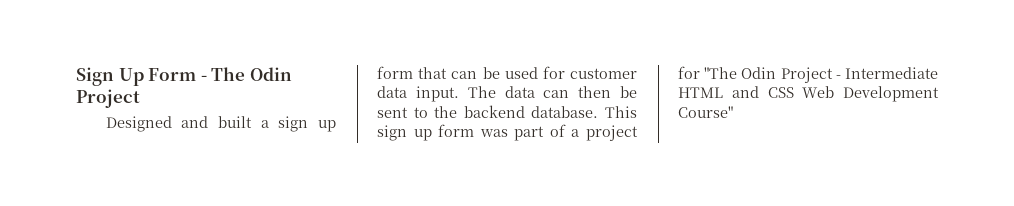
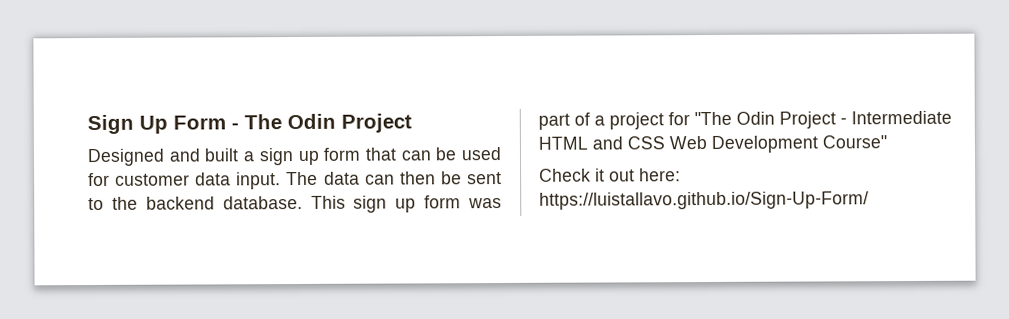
+ Check it out here: https://luistallavo.github.io/Sign-Up-Form/

